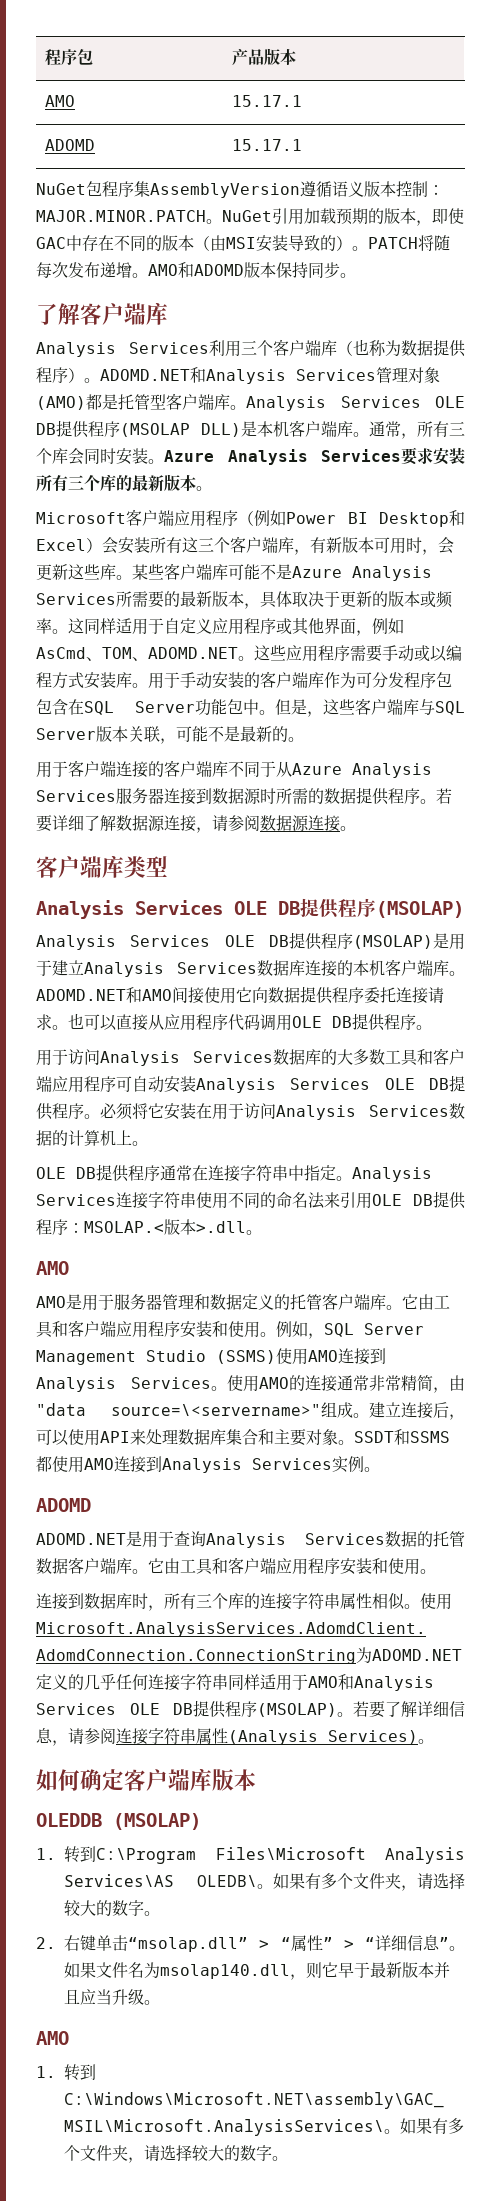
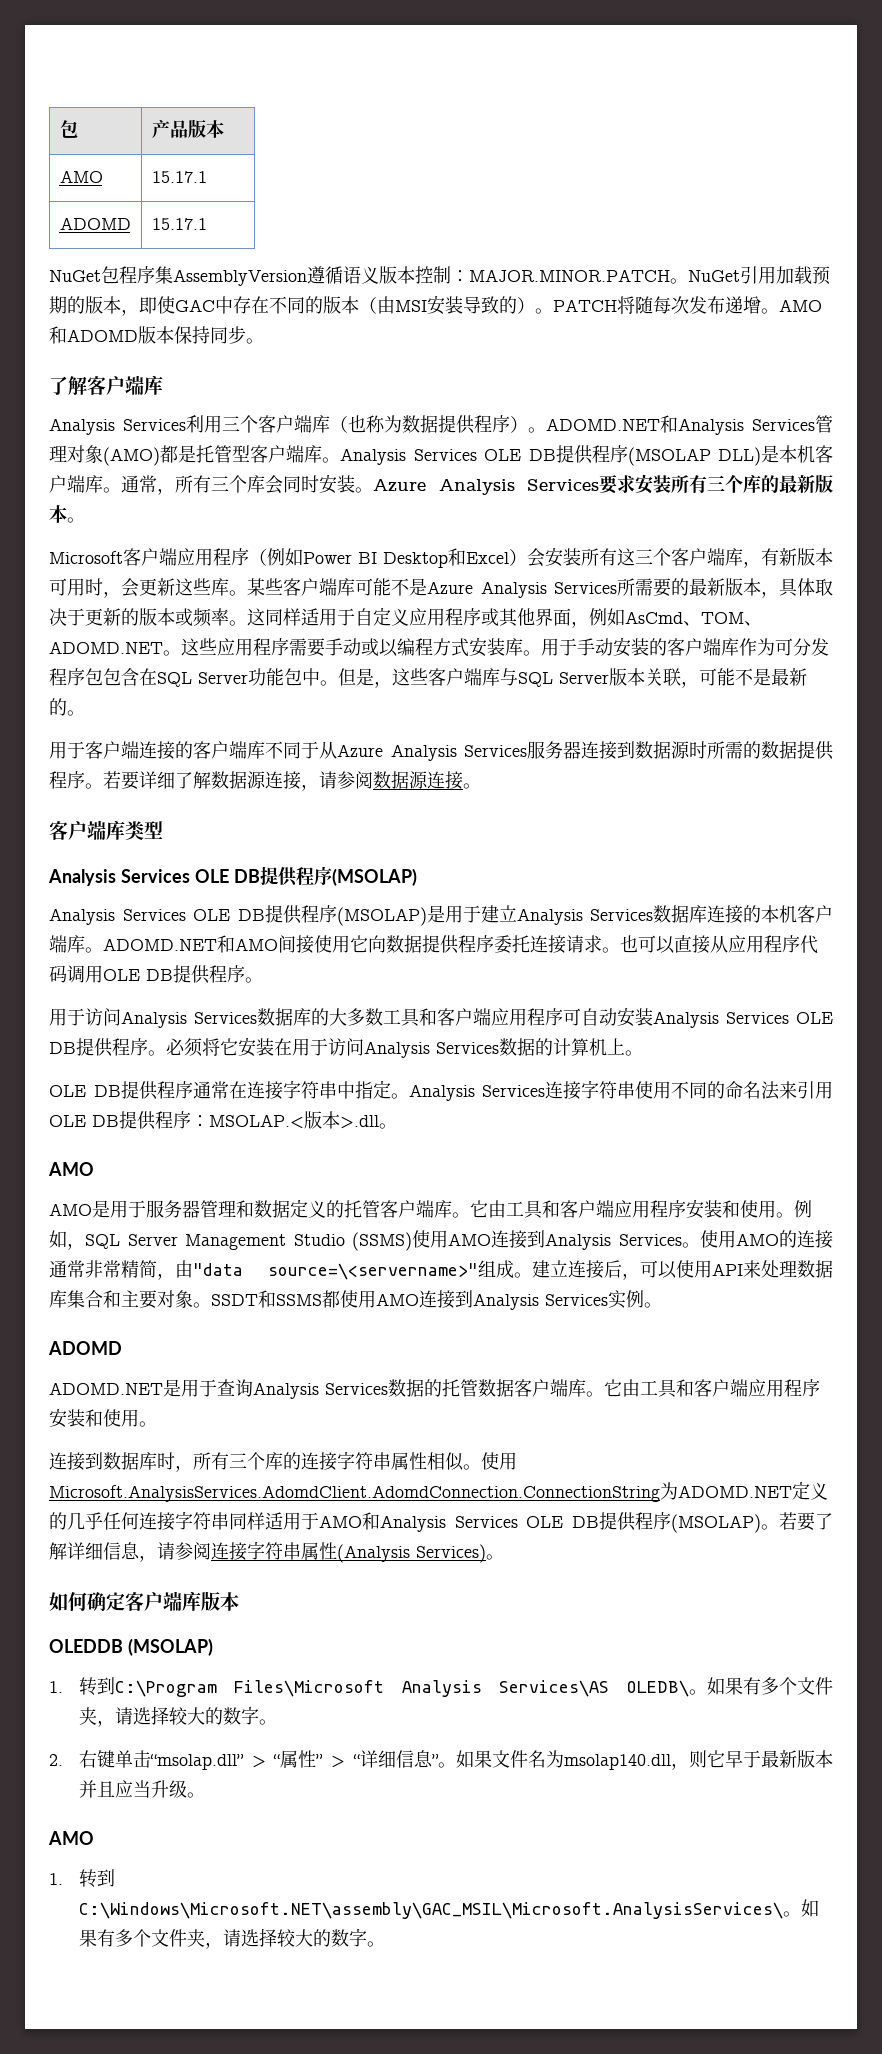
- 程序包 | 产品版本
+ 包 | 产品版本

